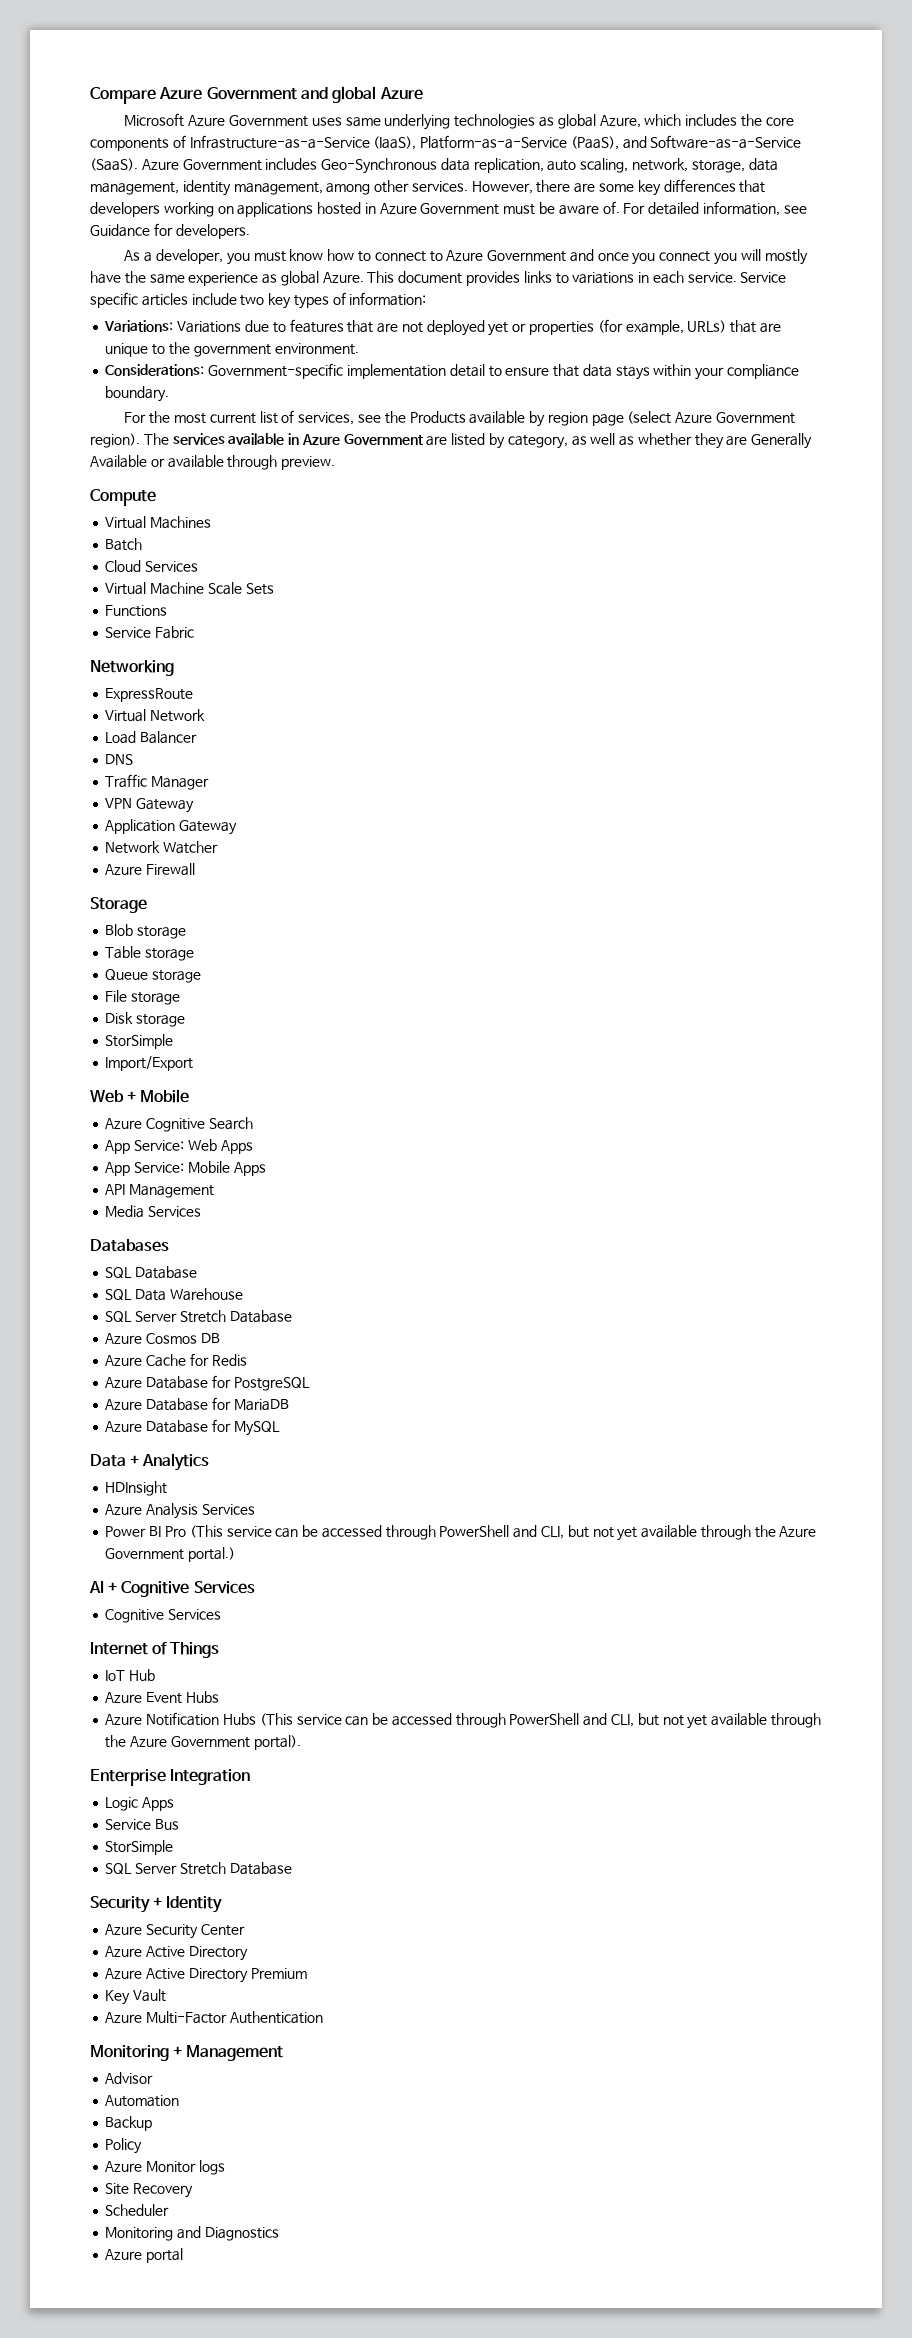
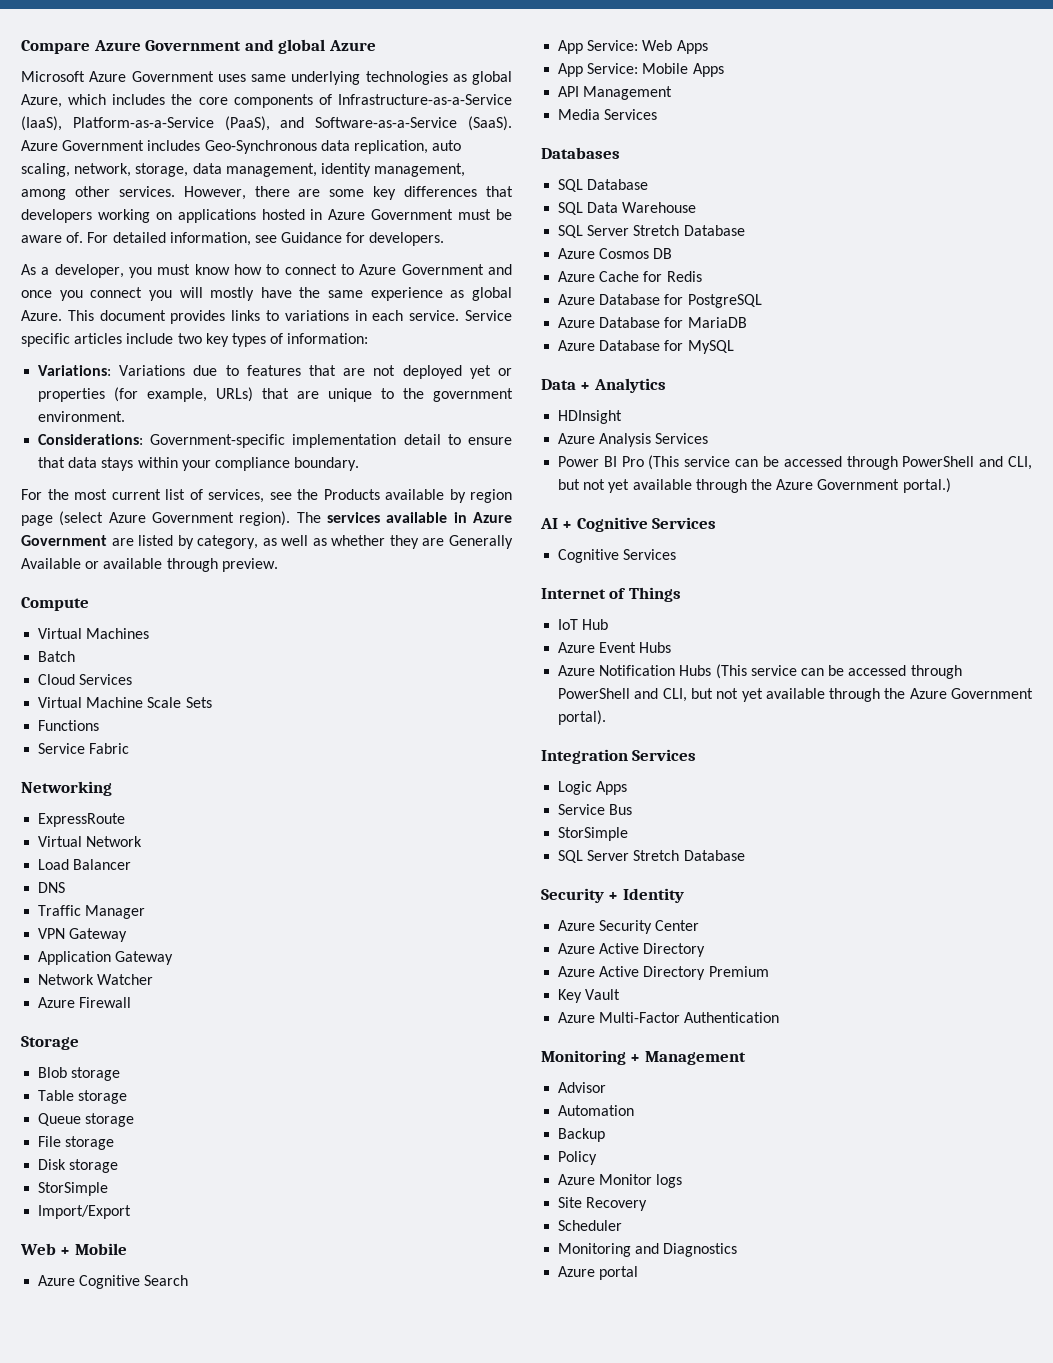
- Enterprise Integration
+ Integration Services

